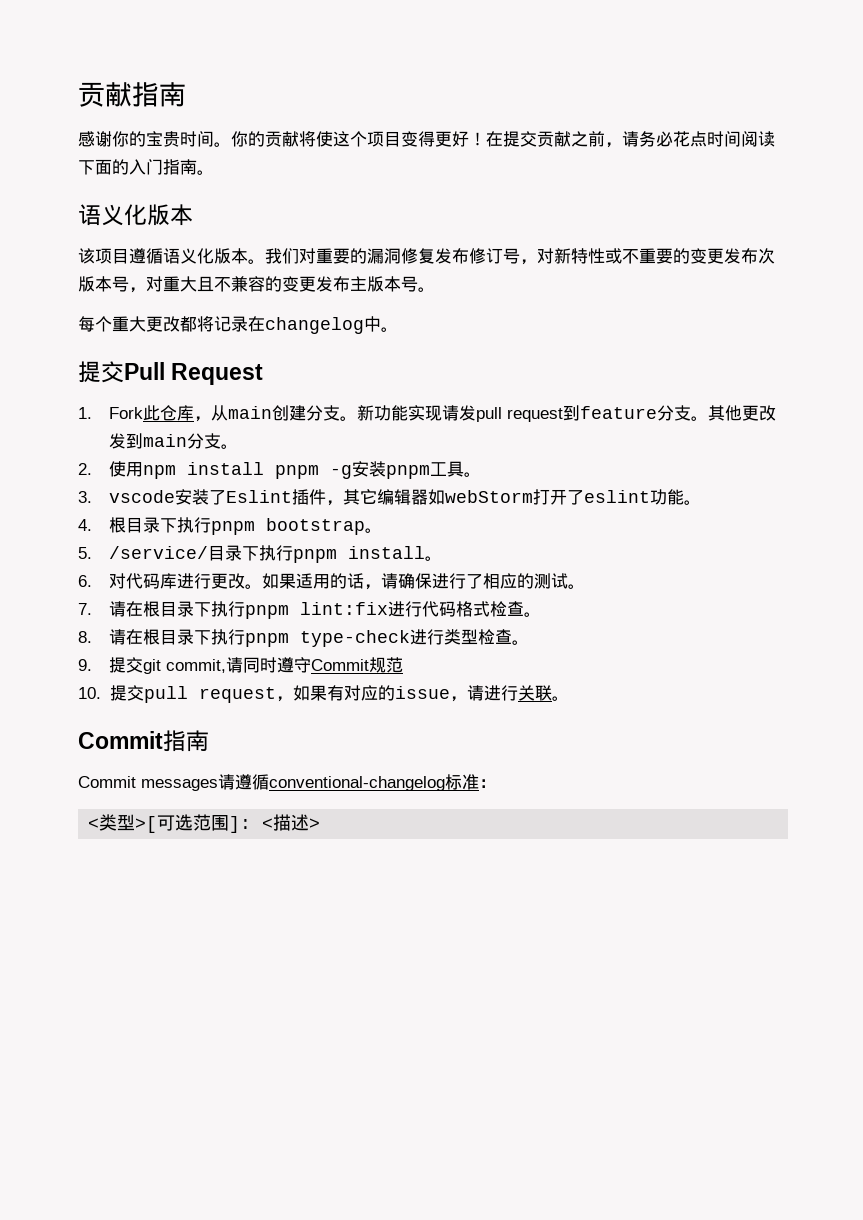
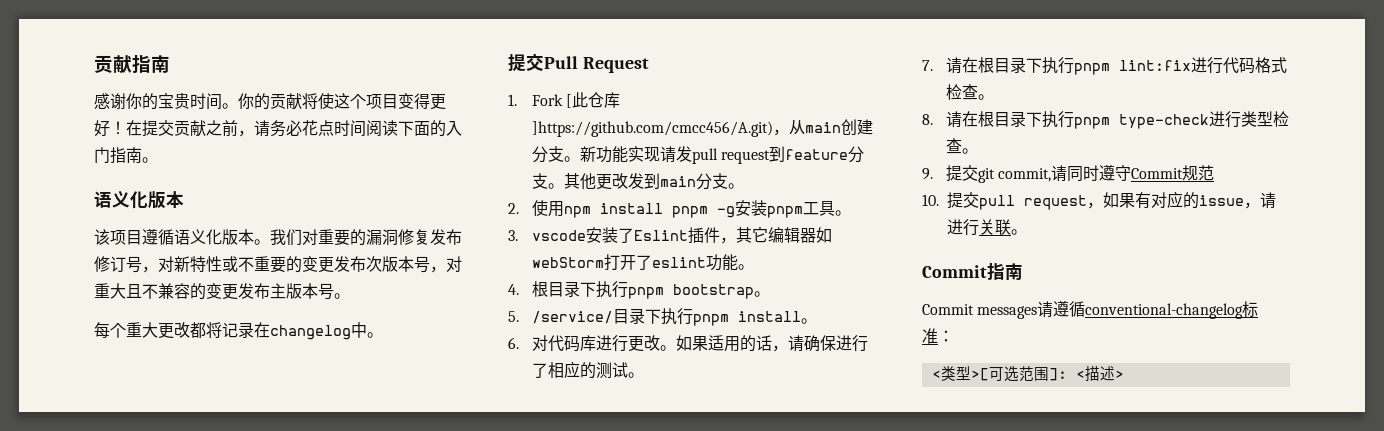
- 1. Fork此仓库，从main创建分支。
+ 1. Fork [此仓库]https://github.com/cmcc456/A.git)，从main创建分支。

